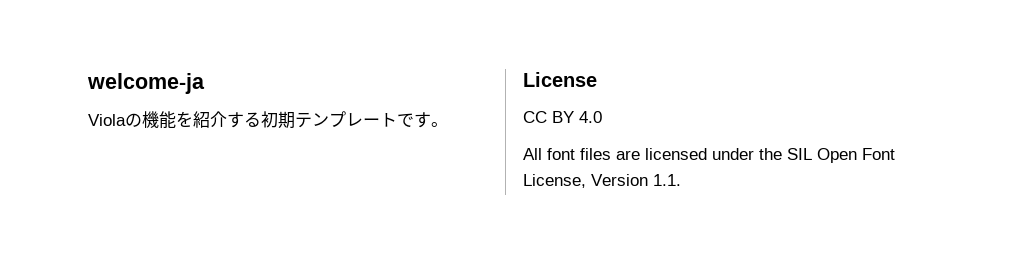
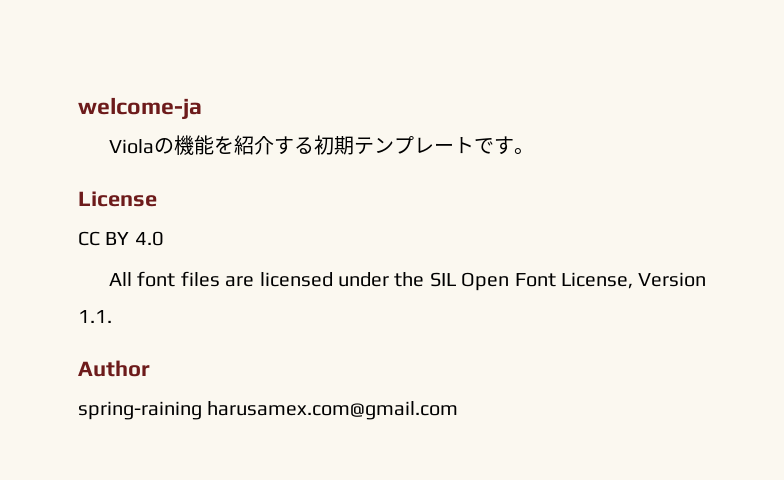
+ Author
+ spring-raining harusamex.com@gmail.com

